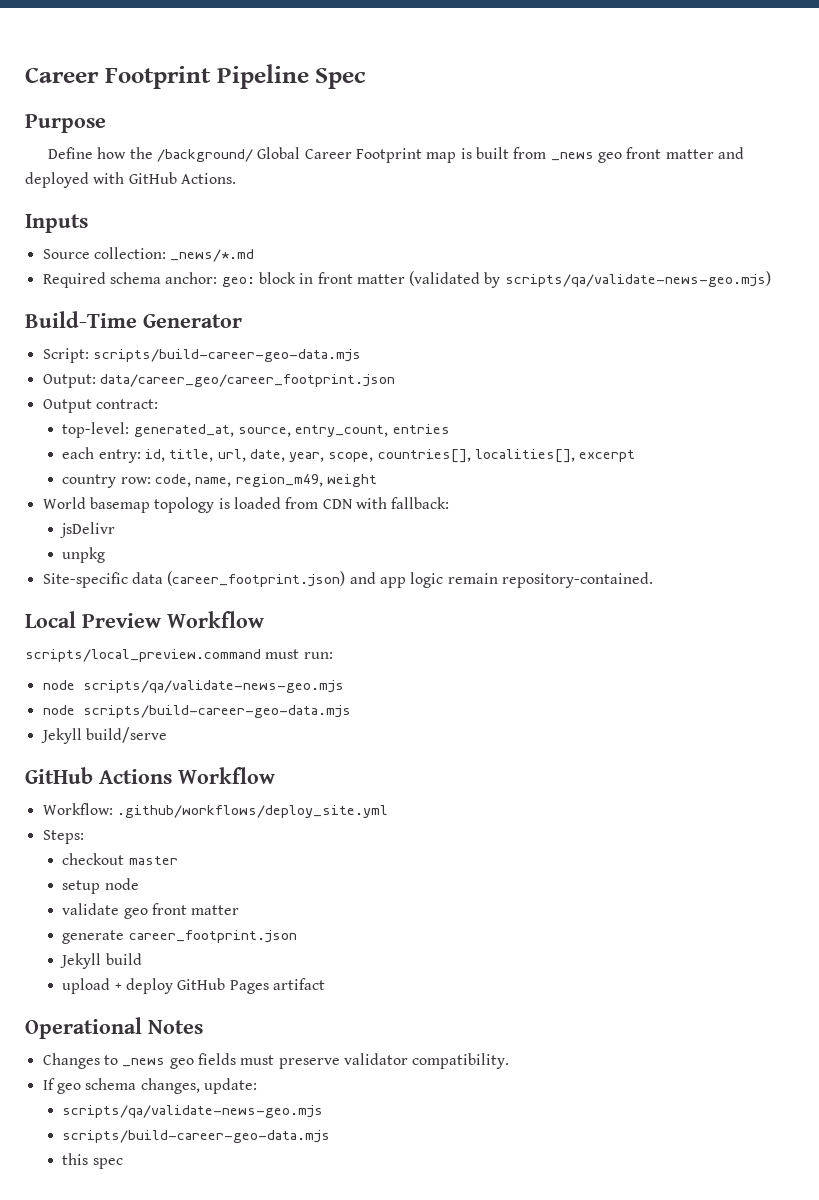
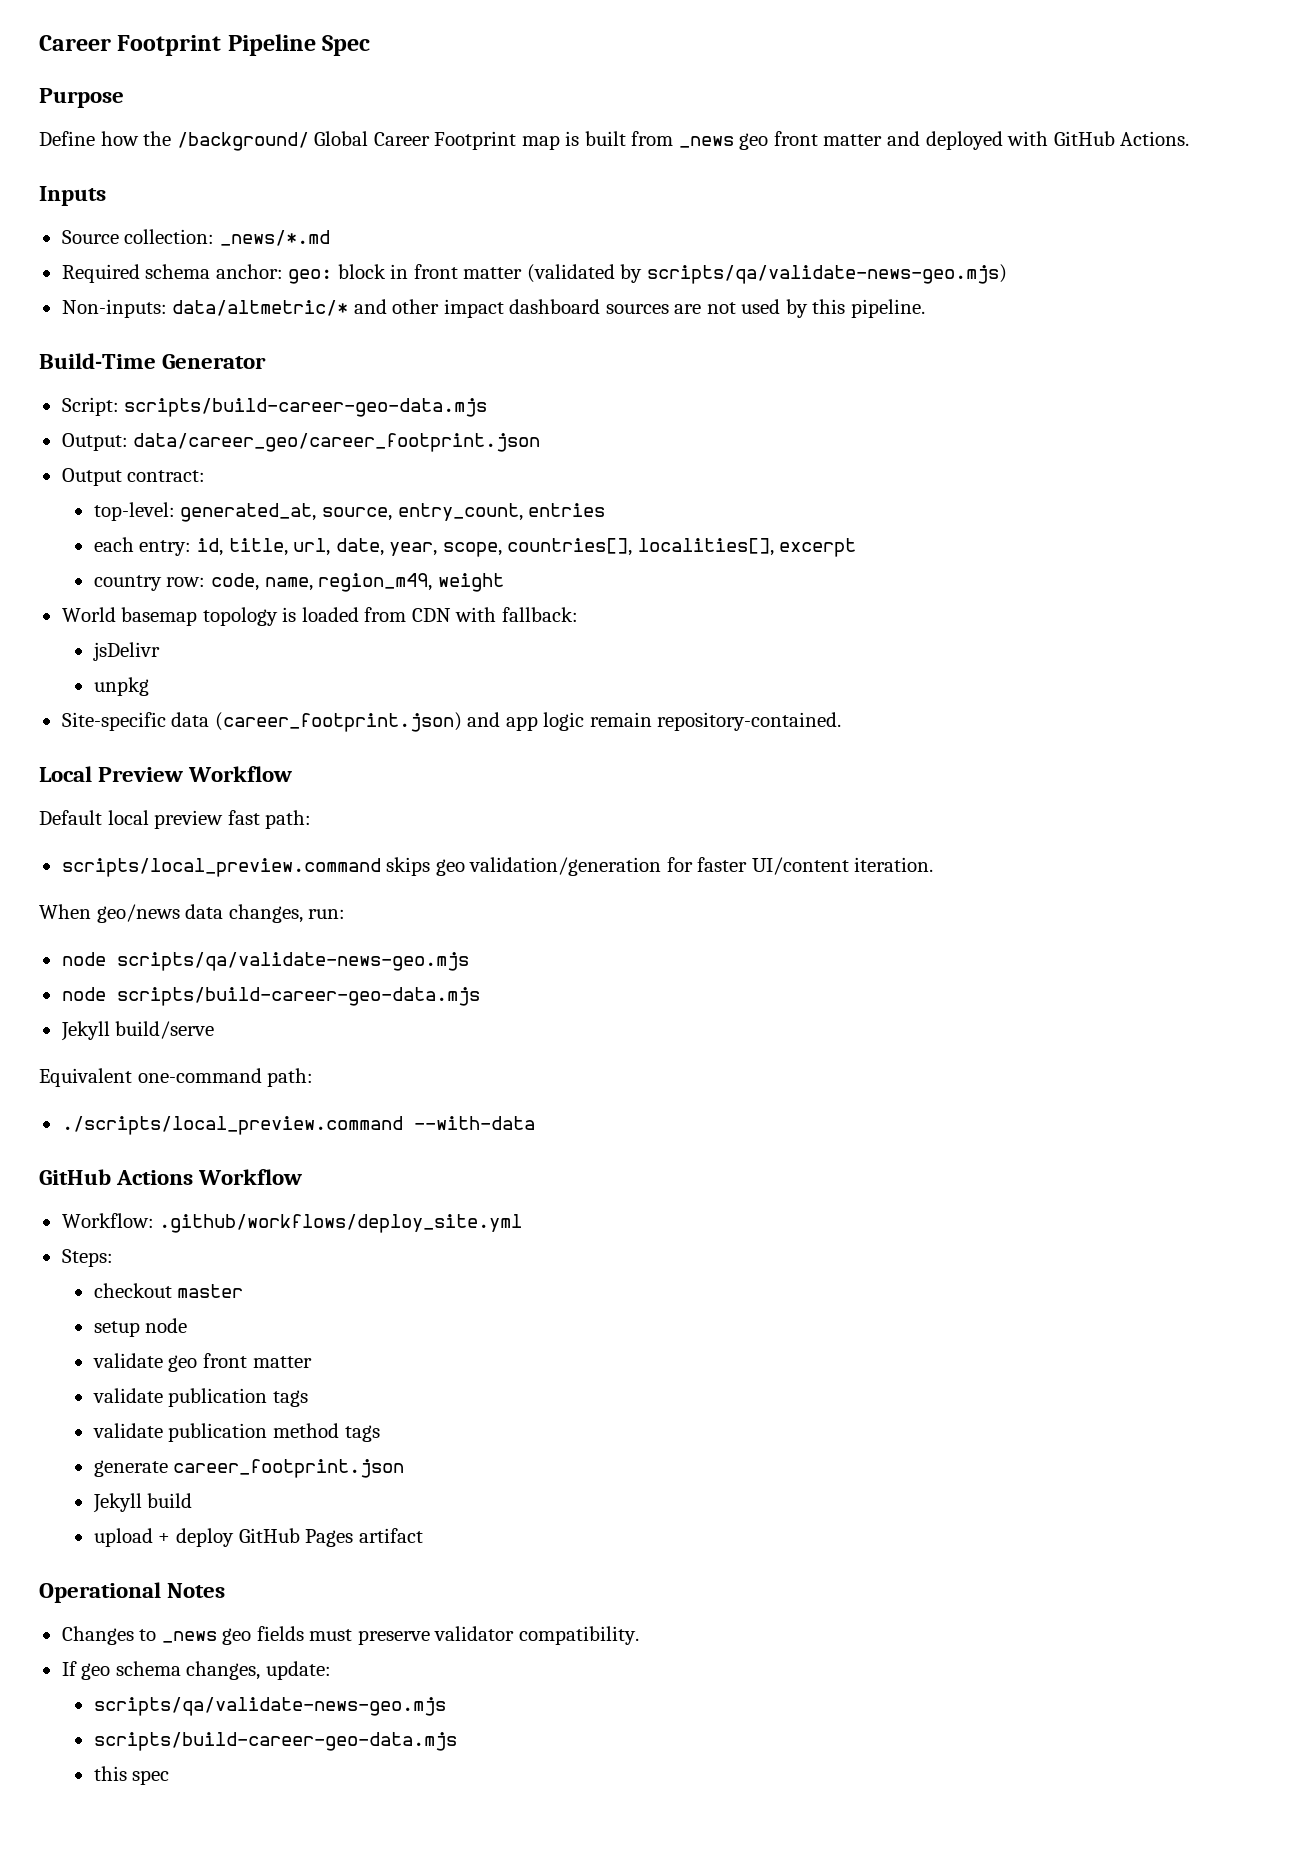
+ Non-inputs: data/altmetric/* and other impact dashboard sources are not used by this pipeline.
- scripts/local_preview.command must run:
+ Default local preview fast path:
+ scripts/local_preview.command skips geo validation/generation for faster UI/content iteration.
+ When geo/news data changes, run:
+ Equivalent one-command path:
+ ./scripts/local_preview.command --with-data
+ validate publication tags
+ validate publication method tags

